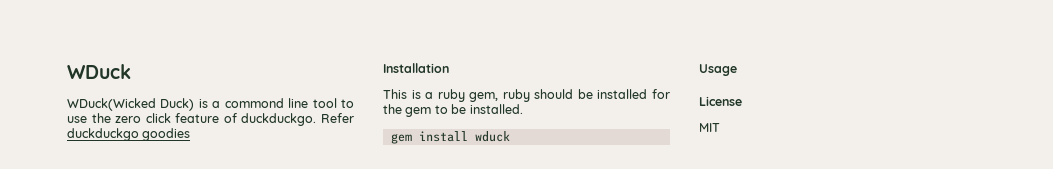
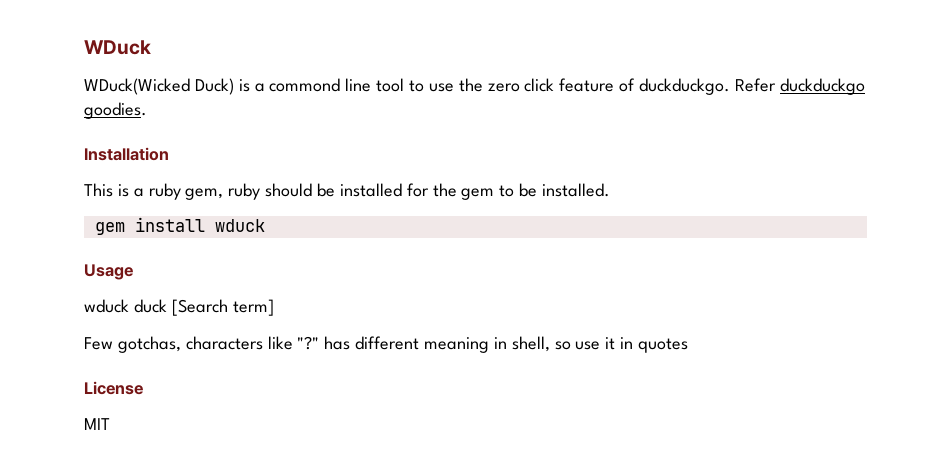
- Refer duckduckgo goodies
+ Refer duckduckgo goodies.
+ wduck duck [Search term]
+ Few gotchas, characters like "?" has different meaning in shell, so use it in quotes

